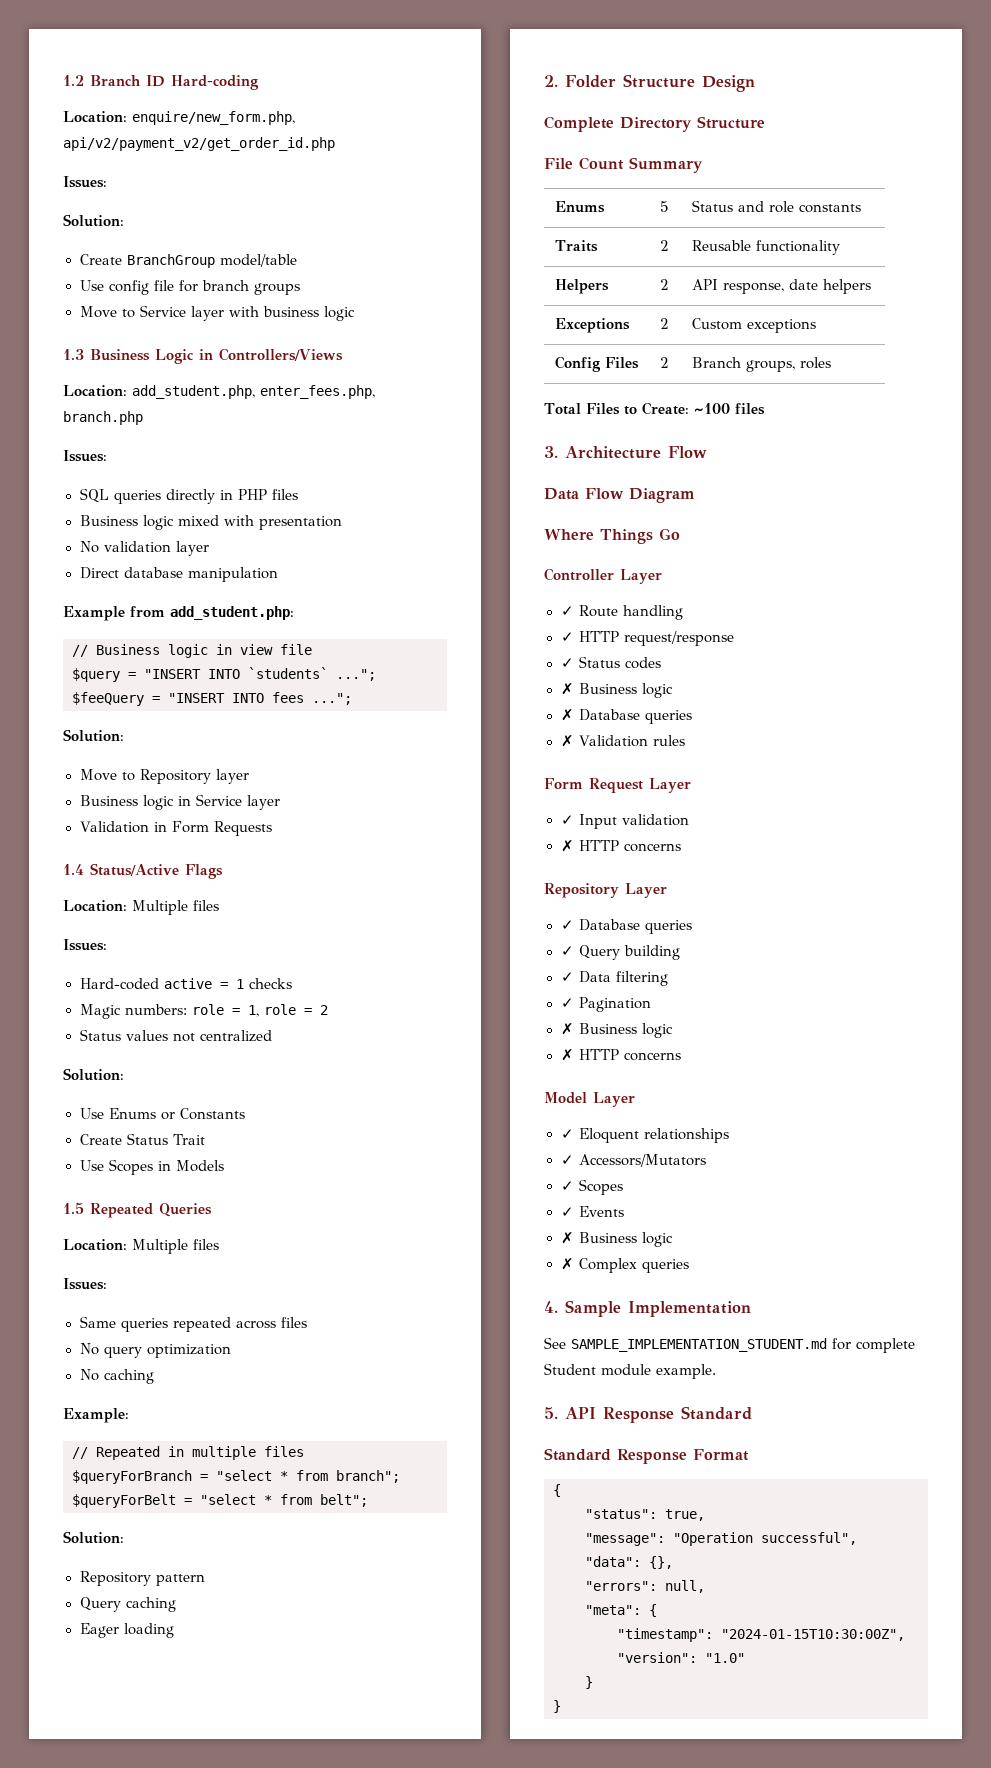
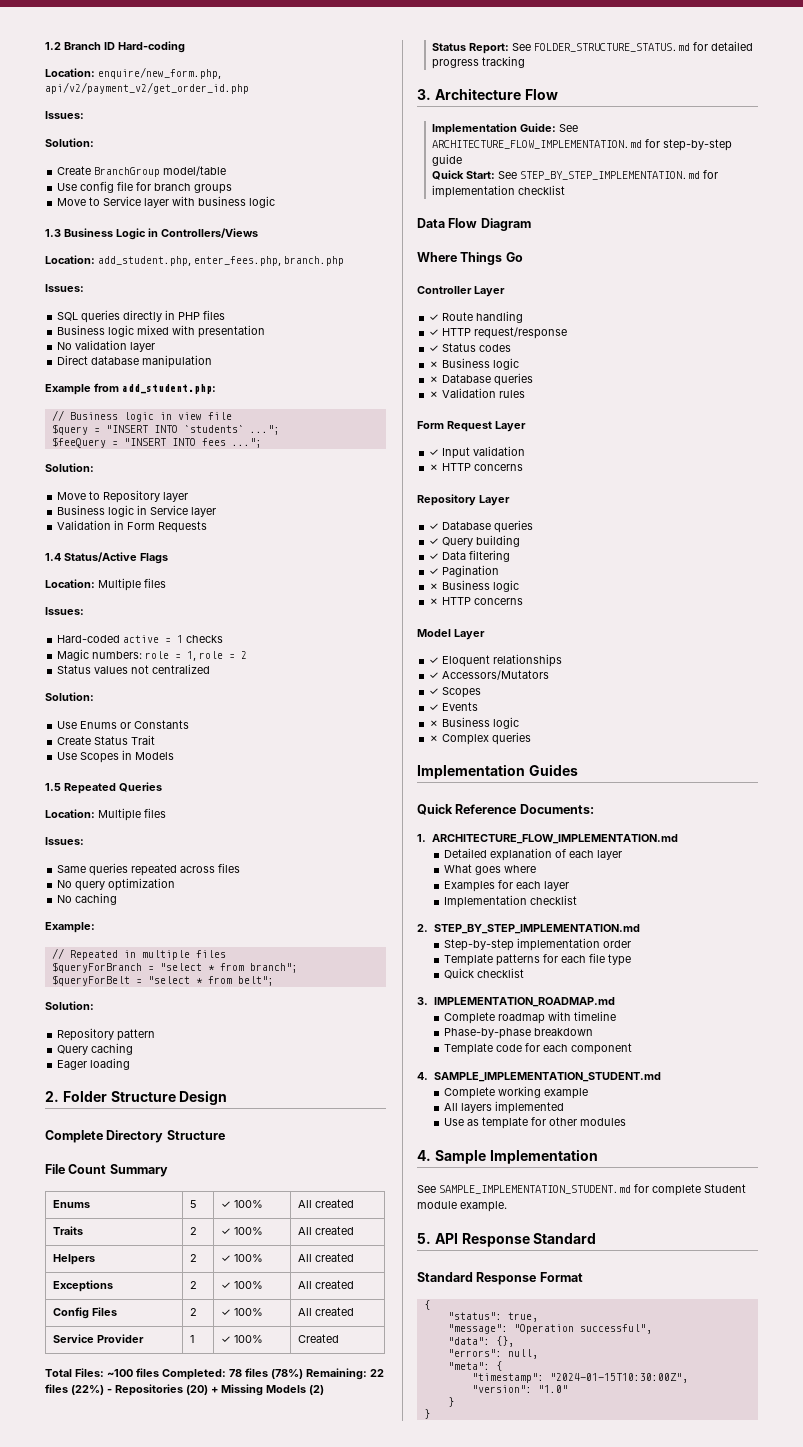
- Enums | 5 | Status and role constants
- Traits | 2 | Reusable functionality
- Helpers | 2 | API response, date helpers
- Exceptions | 2 | Custom exceptions
- Config Files | 2 | Branch groups, roles
- Total Files to Create: ~100 files
+ Enums | 5 | ✓ 100% | All created
+ Traits | 2 | ✓ 100% | All created
+ Helpers | 2 | ✓ 100% | All created
+ Exceptions | 2 | ✓ 100% | All created
+ Config Files | 2 | ✓ 100% | All created
+ Service Provider | 1 | ✓ 100% | Created
+ Total Files: ~100 files Completed: 78 files (78%) Remaining: 22 files (22%) - Repositories (20) + Missing Models (2)
+ Status Report: See FOLDER_STRUCTURE_STATUS.md for detailed progress tracking
  3. Architecture Flow
+ Implementation Guide: See ARCHITECTURE_FLOW_IMPLEMENTATION.md for step-by-step guide
+ Quick Start: See STEP_BY_STEP_IMPLEMENTATION.md for implementation checklist
+ Implementation Guides
+ Quick Reference Documents:
+ 1. ARCHITECTURE_FLOW_IMPLEMENTATION.md
+ Detailed explanation of each layer
+ What goes where
+ Examples for each layer
+ Implementation checklist
+ 2. STEP_BY_STEP_IMPLEMENTATION.md
+ Step-by-step implementation order
+ Template patterns for each file type
+ Quick checklist
+ 3. IMPLEMENTATION_ROADMAP.md
+ Complete roadmap with timeline
+ Phase-by-phase breakdown
+ Template code for each component
+ 4. SAMPLE_IMPLEMENTATION_STUDENT.md
+ Complete working example
+ All layers implemented
+ Use as template for other modules

